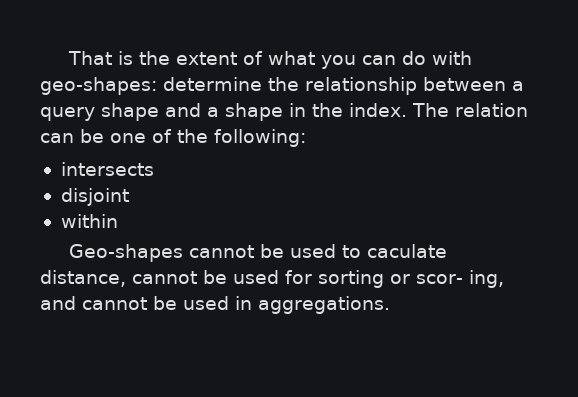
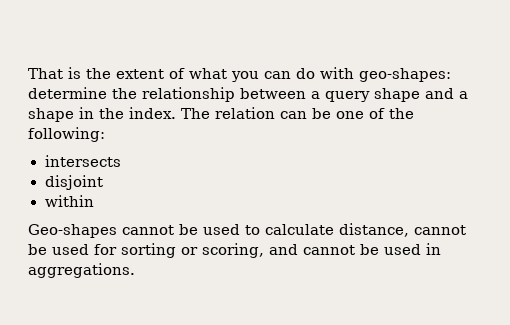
- Geo-shapes cannot be used to caculate distance, cannot be used for sorting or scor‐ ing, and cannot be used in aggregations.
+ Geo-shapes cannot be used to calculate distance, cannot be used for sorting or scoring, and cannot be used in aggregations.

